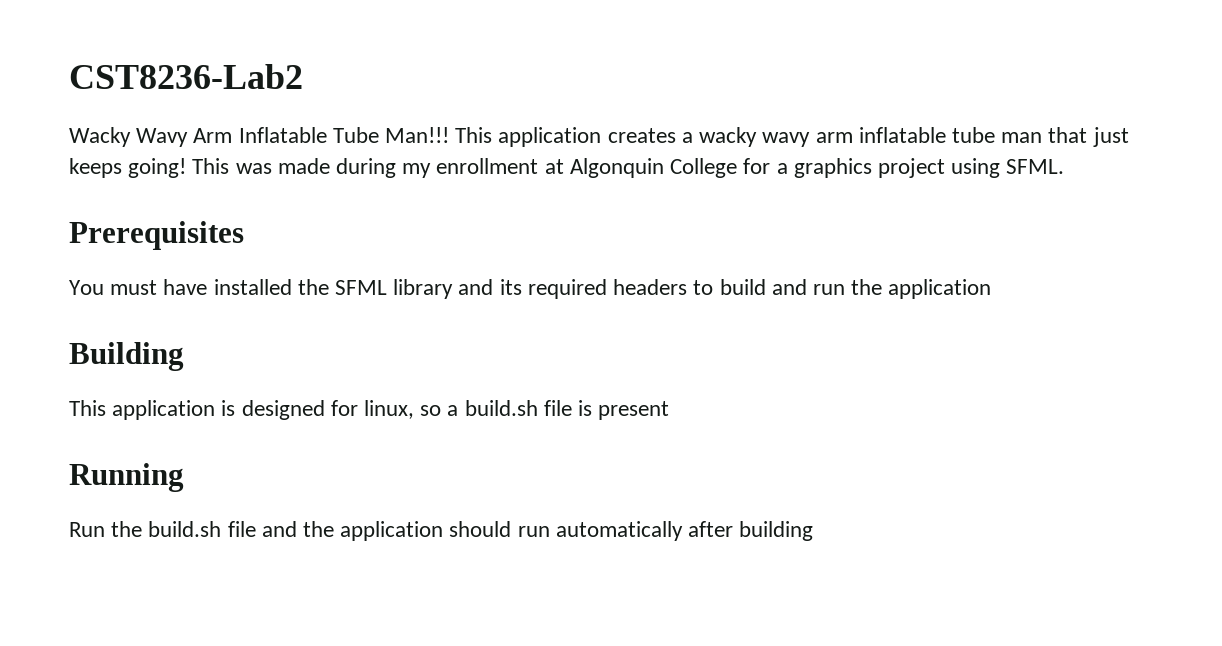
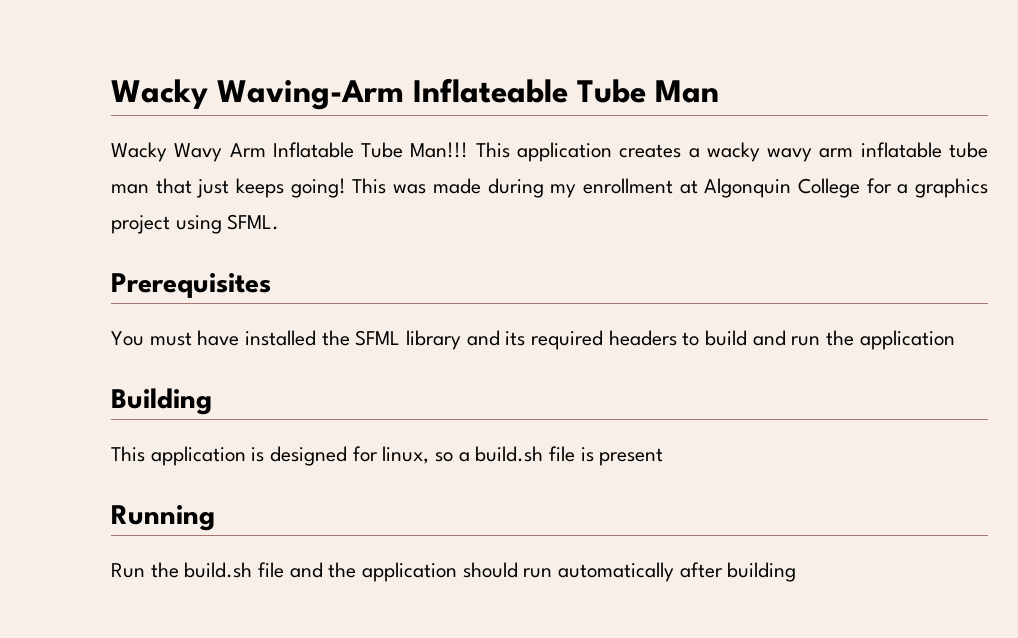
- CST8236-Lab2
+ Wacky Waving-Arm Inflateable Tube Man

